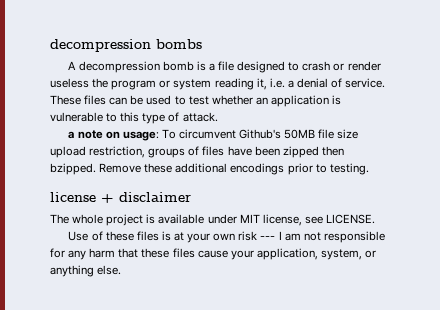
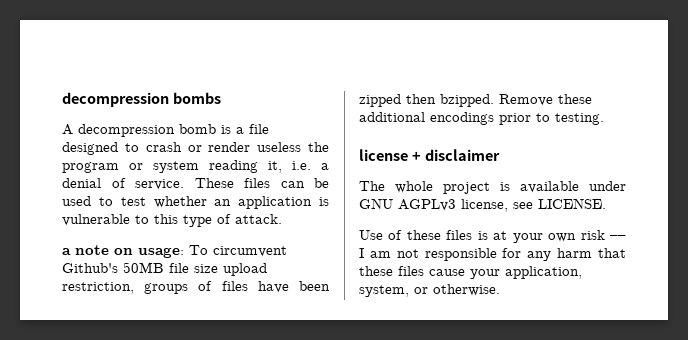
- The whole project is available under MIT license, see LICENSE.
+ The whole project is available under GNU AGPLv3 license, see LICENSE.
- Use of these files is at your own risk --- I am not responsible for any harm that these files cause your application, system, or anything else.
+ Use of these files is at your own risk –– I am not responsible for any harm that these files cause your application, system, or otherwise.

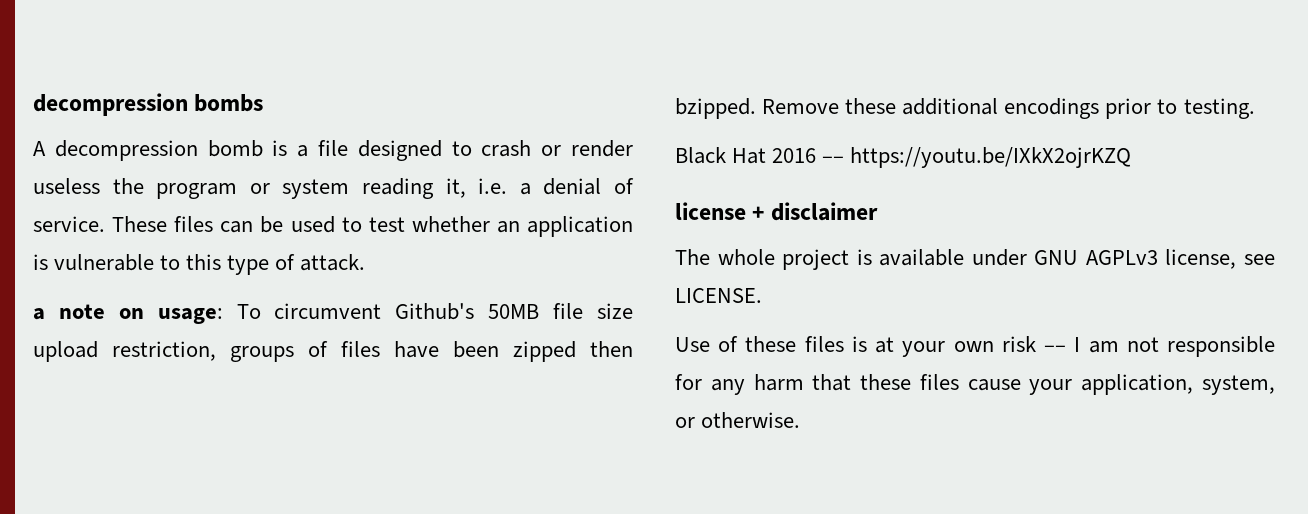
+ Black Hat 2016 –– https://youtu.be/IXkX2ojrKZQ

